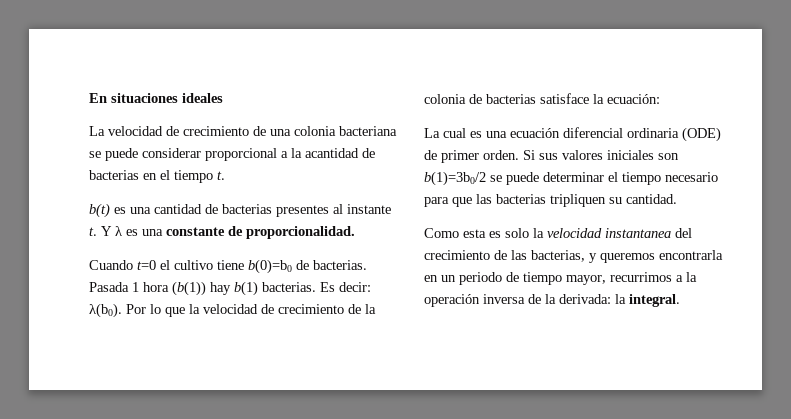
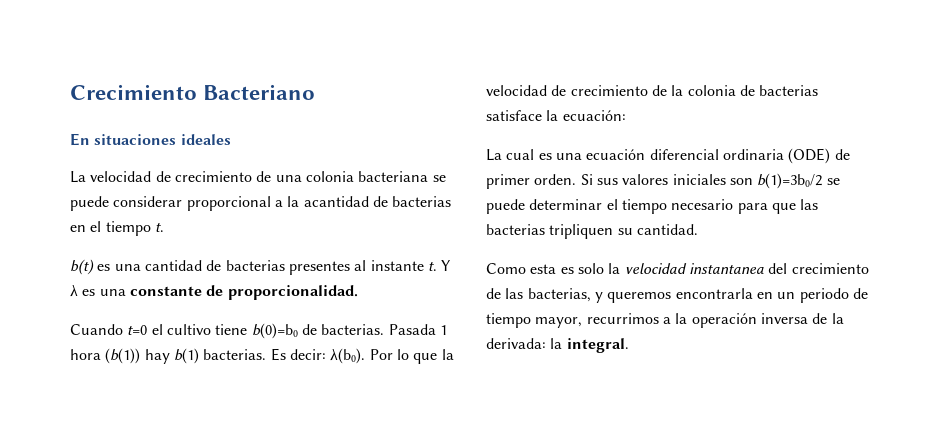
+ Crecimiento Bacteriano

